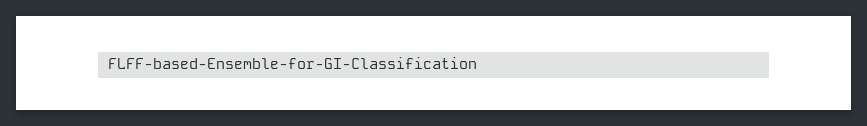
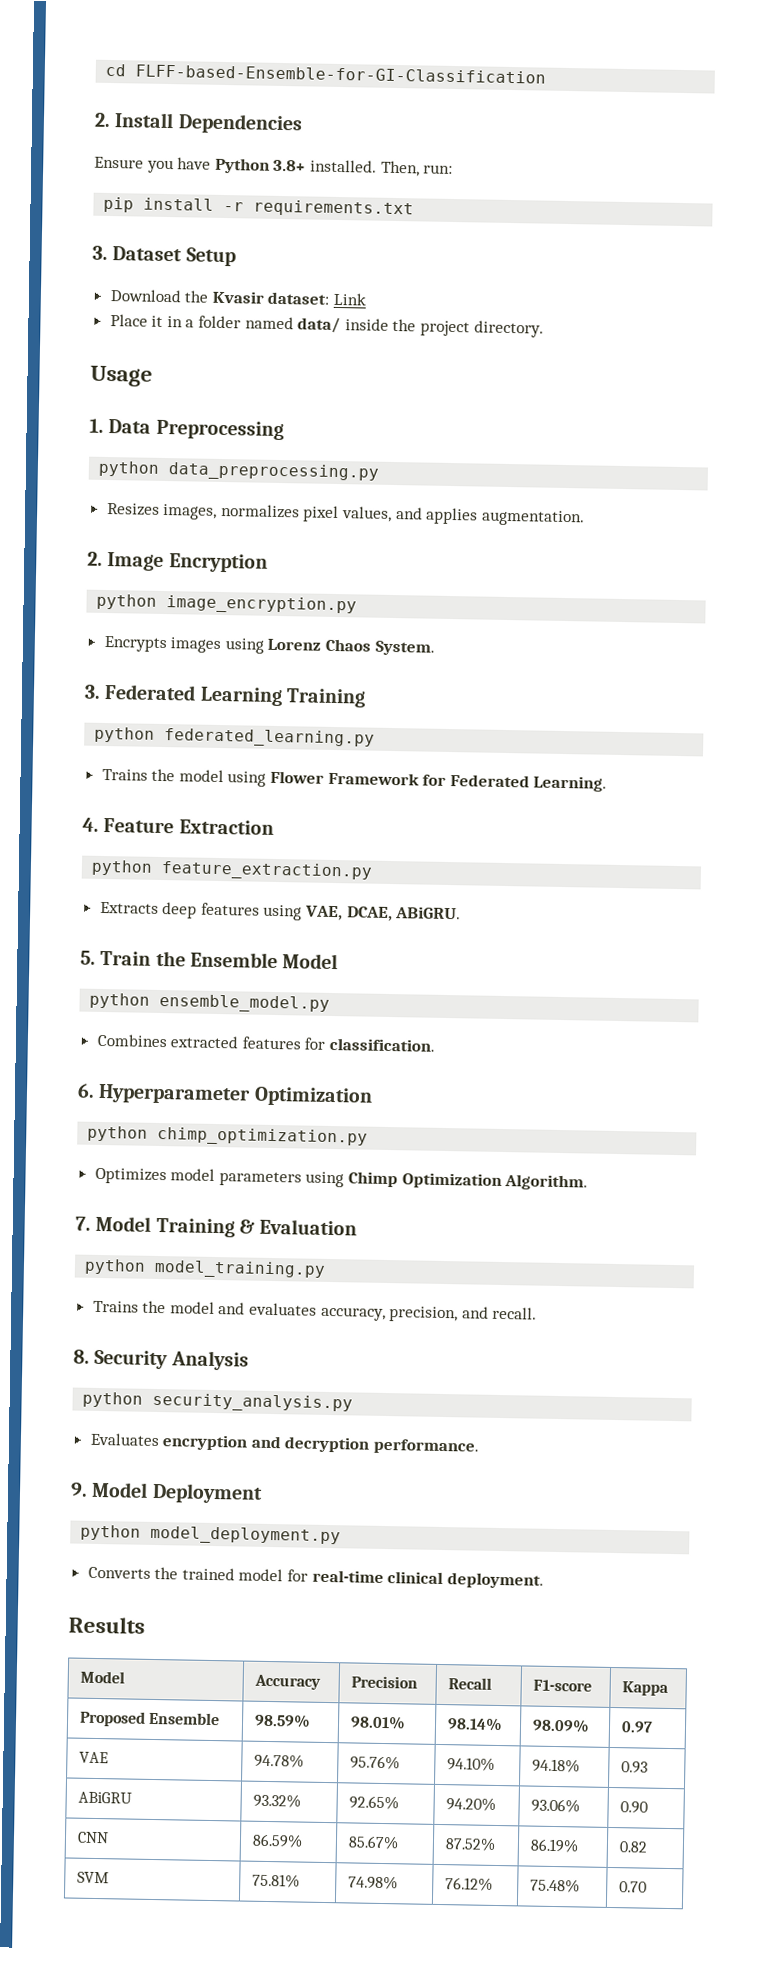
- FLFF-based-Ensemble-for-GI-Classification
+ cd FLFF-based-Ensemble-for-GI-Classification
+ 2. Install Dependencies
+ Ensure you have Python 3.8+ installed. Then, run:
+ pip install -r requirements.txt
+ 3. Dataset Setup
+ Download the Kvasir dataset: Link
+ Place it in a folder named data/ inside the project directory.
+ Usage
+ 1. Data Preprocessing
+ python data_preprocessing.py
+ Resizes images, normalizes pixel values, and applies augmentation.
+ 2. Image Encryption
+ python image_encryption.py
+ Encrypts images using Lorenz Chaos System.
+ 3. Federated Learning Training
+ python federated_learning.py
+ Trains the model using Flower Framework for Federated Learning.
+ 4. Feature Extraction
+ python feature_extraction.py
+ Extracts deep features using VAE, DCAE, ABiGRU.
+ 5. Train the Ensemble Model
+ python ensemble_model.py
+ Combines extracted features for classification.
+ 6. Hyperparameter Optimization
+ python chimp_optimization.py
+ Optimizes model parameters using Chimp Optimization Algorithm.
+ 7. Model Training & Evaluation
+ python model_training.py
+ Trains the model and evaluates accuracy, precision, and recall.
+ 8. Security Analysis
+ python security_analysis.py
+ Evaluates encryption and decryption performance.
+ 9. Model Deployment
+ python model_deployment.py
+ Converts the trained model for real-time clinical deployment.
+ Results
+ Model | Accuracy | Precision | Recall | F1-score | Kappa
+ Proposed Ensemble | 98.59% | 98.01% | 98.14% | 98.09% | 0.97
+ VAE | 94.78% | 95.76% | 94.10% | 94.18% | 0.93
+ ABiGRU | 93.32% | 92.65% | 94.20% | 93.06% | 0.90
+ CNN | 86.59% | 85.67% | 87.52% | 86.19% | 0.82
+ SVM | 75.81% | 74.98% | 76.12% | 75.48% | 0.70

